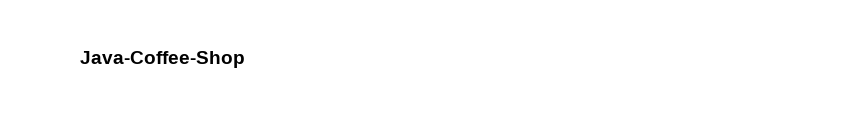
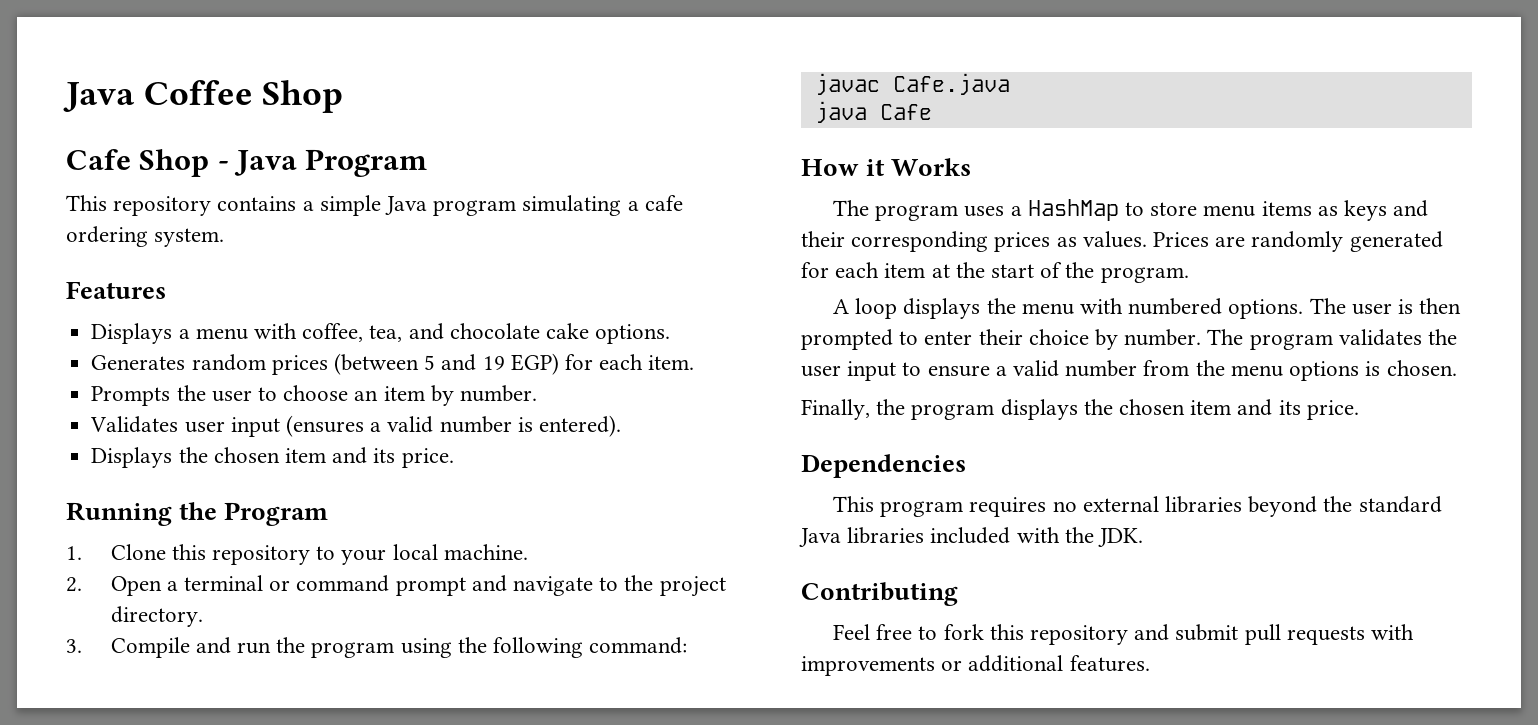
- Java-Coffee-Shop
+ Java Coffee Shop
+ Cafe Shop - Java Program
+ This repository contains a simple Java program simulating a cafe ordering system.
+ Features
+ Displays a menu with coffee, tea, and chocolate cake options.
+ Generates random prices (between 5 and 19 EGP) for each item.
+ Prompts the user to choose an item by number.
+ Validates user input (ensures a valid number is entered).
+ Displays the chosen item and its price.
+ Running the Program
+ 1. Clone this repository to your local machine.
+ 2. Open a terminal or command prompt and navigate to the project directory.
+ 3. Compile and run the program using the following command:
+ javac Cafe.java
+ java Cafe
+ How it Works
+ The program uses a HashMap to store menu items as keys and their corresponding prices as values. Prices are randomly generated for each item at the start of the program.
+ A loop displays the menu with numbered options. The user is then prompted to enter their choice by number. The program validates the user input to ensure a valid number from the menu options is chosen.
+ Finally, the program displays the chosen item and its price.
+ Dependencies
+ This program requires no external libraries beyond the standard Java libraries included with the JDK.
+ Contributing
+ Feel free to fork this repository and submit pull requests with improvements or additional features.

